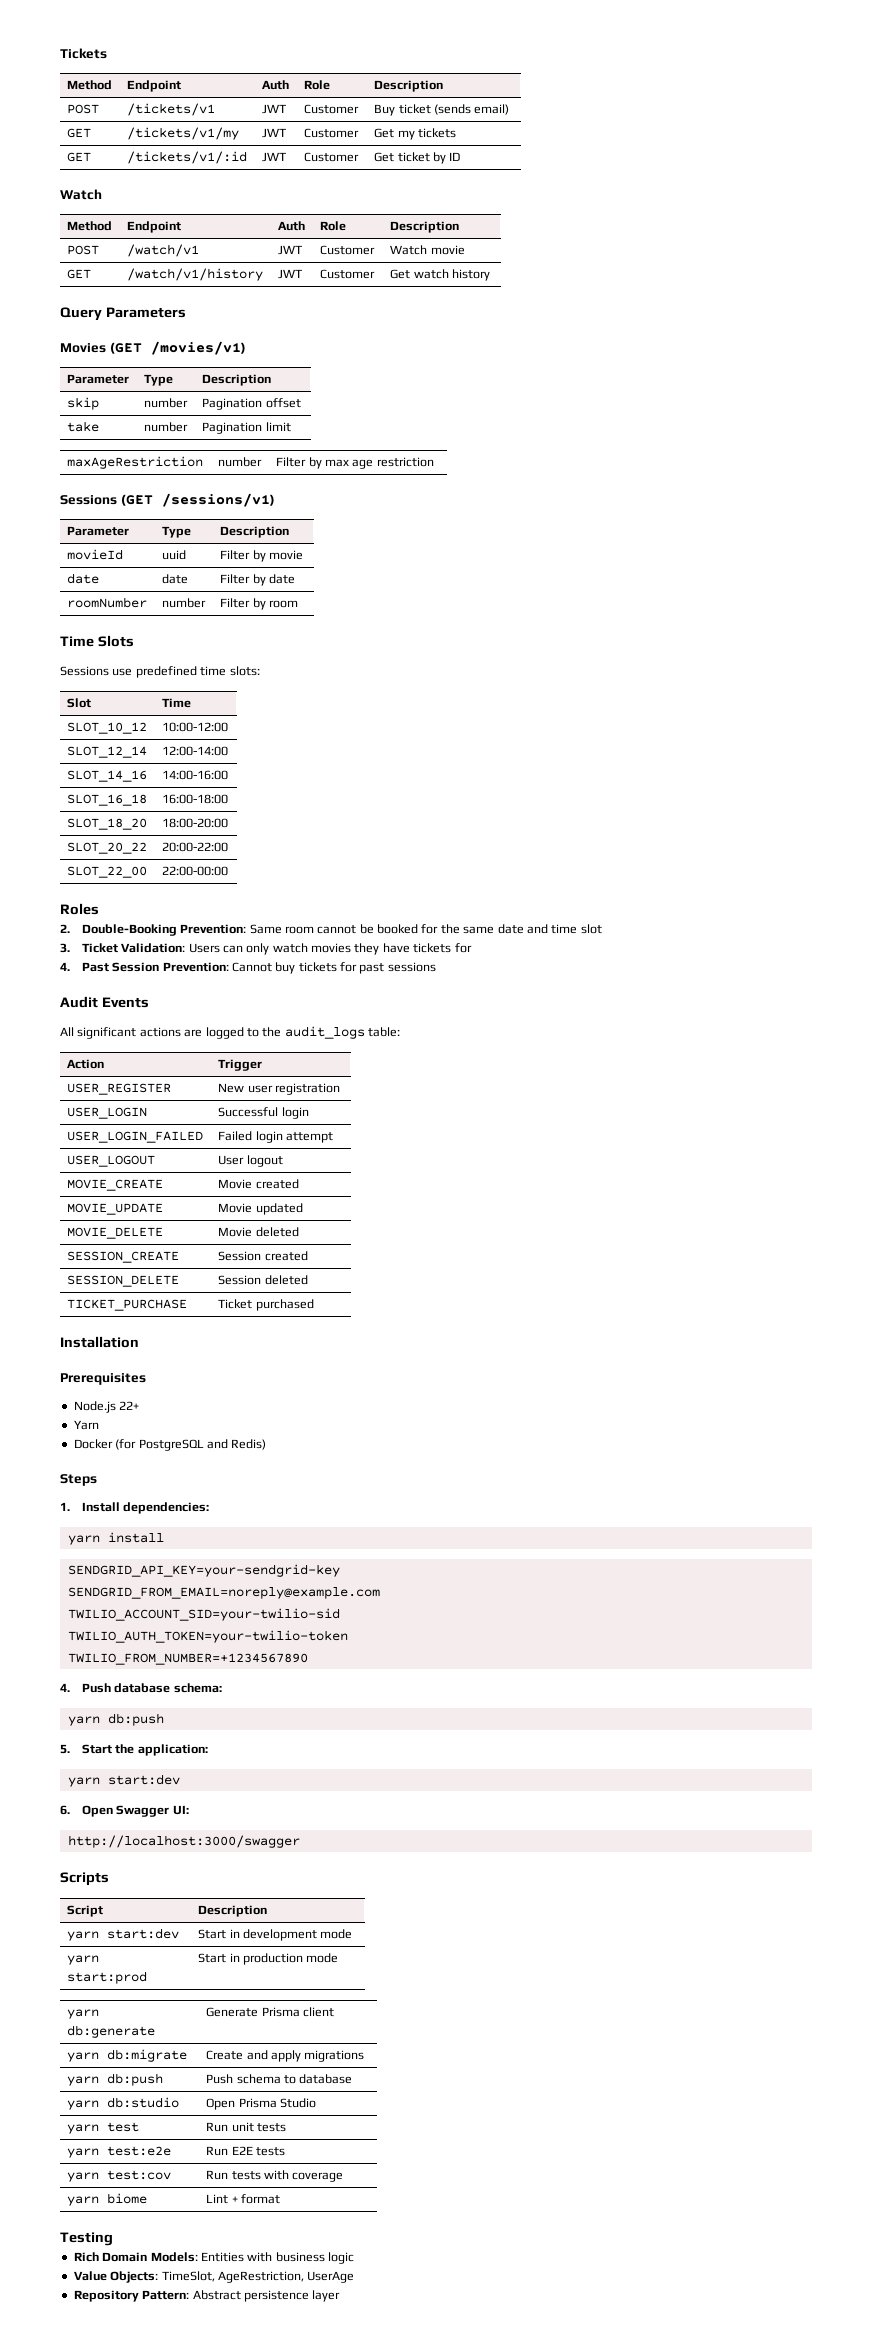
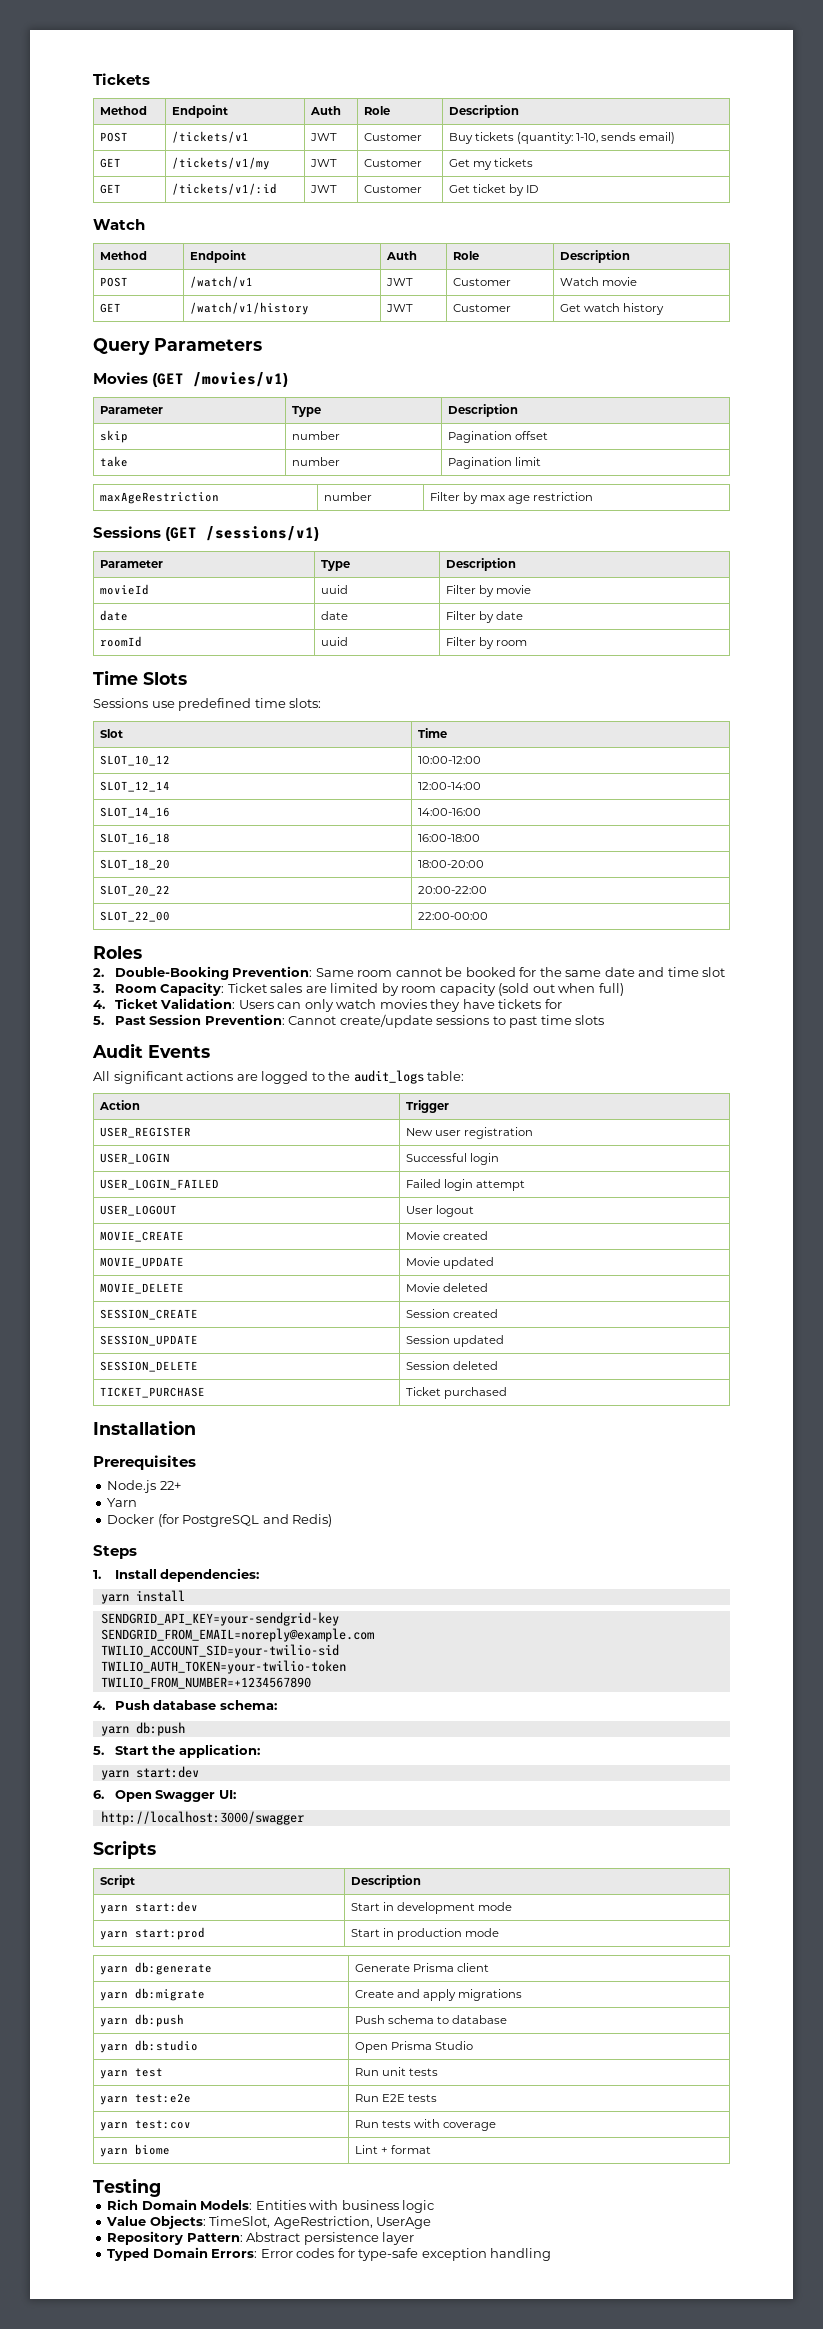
- POST | /tickets/v1 | JWT | Customer | Buy ticket (sends email)
+ POST | /tickets/v1 | JWT | Customer | Buy tickets (quantity: 1-10, sends email)
- roomNumber | number | Filter by room
+ roomId | uuid | Filter by room
- 3. Ticket Validation: Users can only watch movies they have tickets for
+ 3. Room Capacity: Ticket sales are limited by room capacity (sold out when full)
+ 4. Ticket Validation: Users can only watch movies they have tickets for
- 4. Past Session Prevention: Cannot buy tickets for past sessions
+ 5. Past Session Prevention: Cannot create/update sessions to past time slots
+ SESSION_UPDATE | Session updated
+ Typed Domain Errors: Error codes for type-safe exception handling

